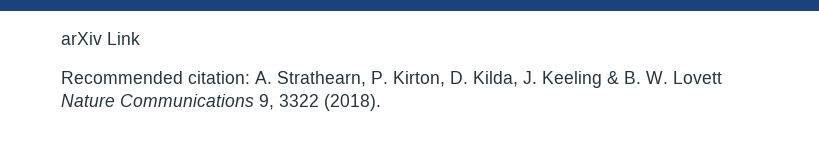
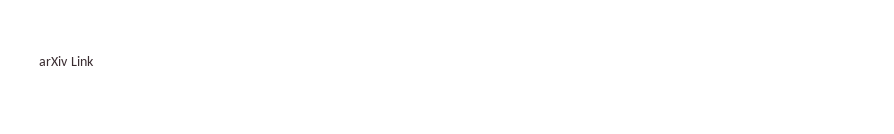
- Recommended citation: A. Strathearn, P. Kirton, D. Kilda, J. Keeling & B. W. Lovett Nature Communications 9, 3322 (2018).

